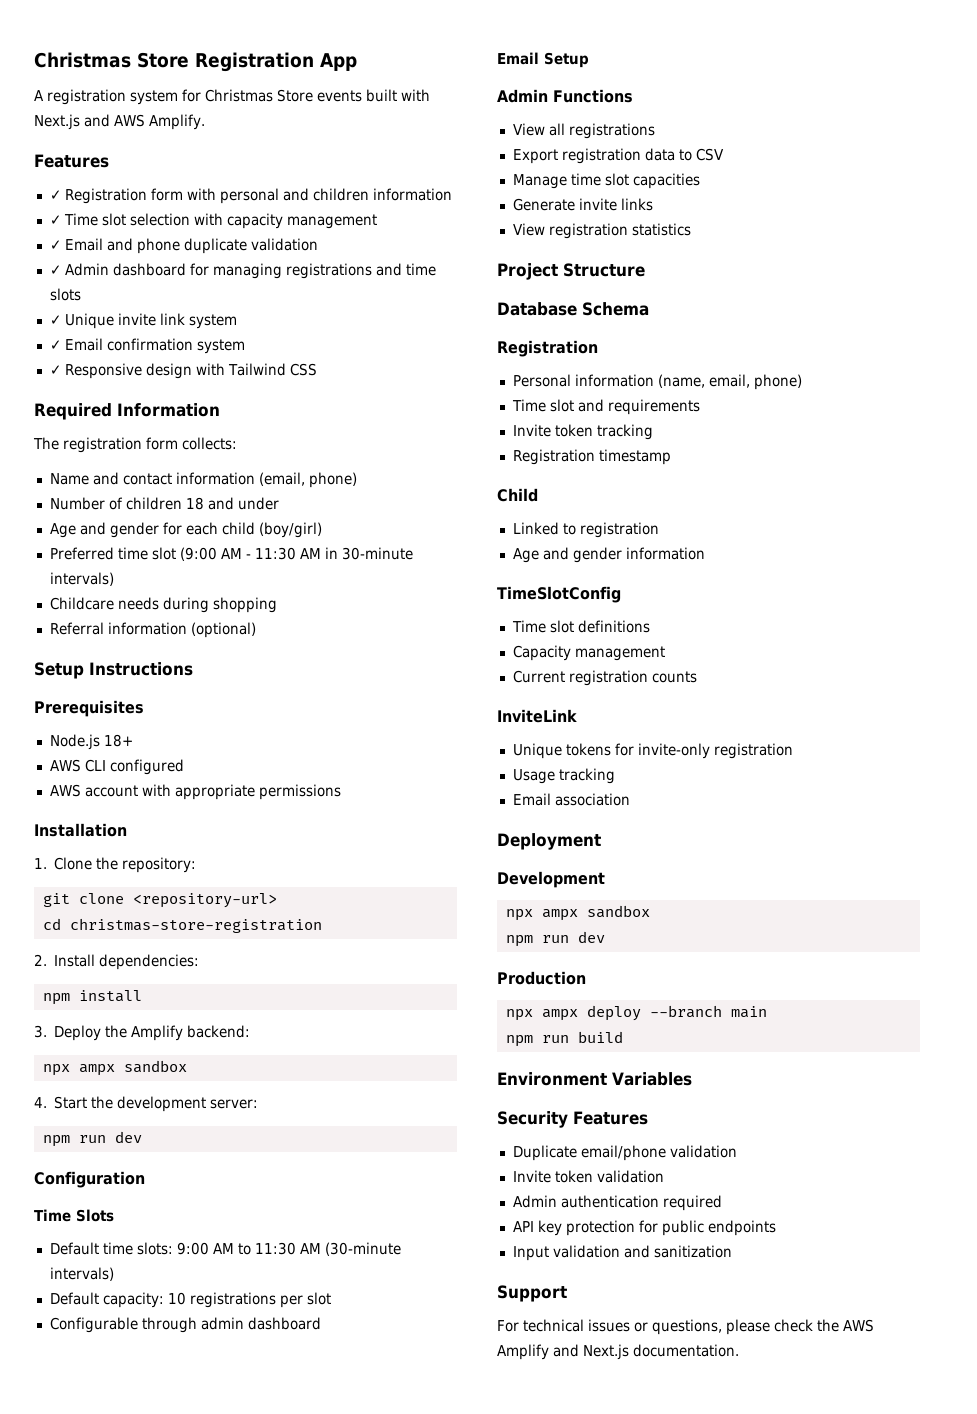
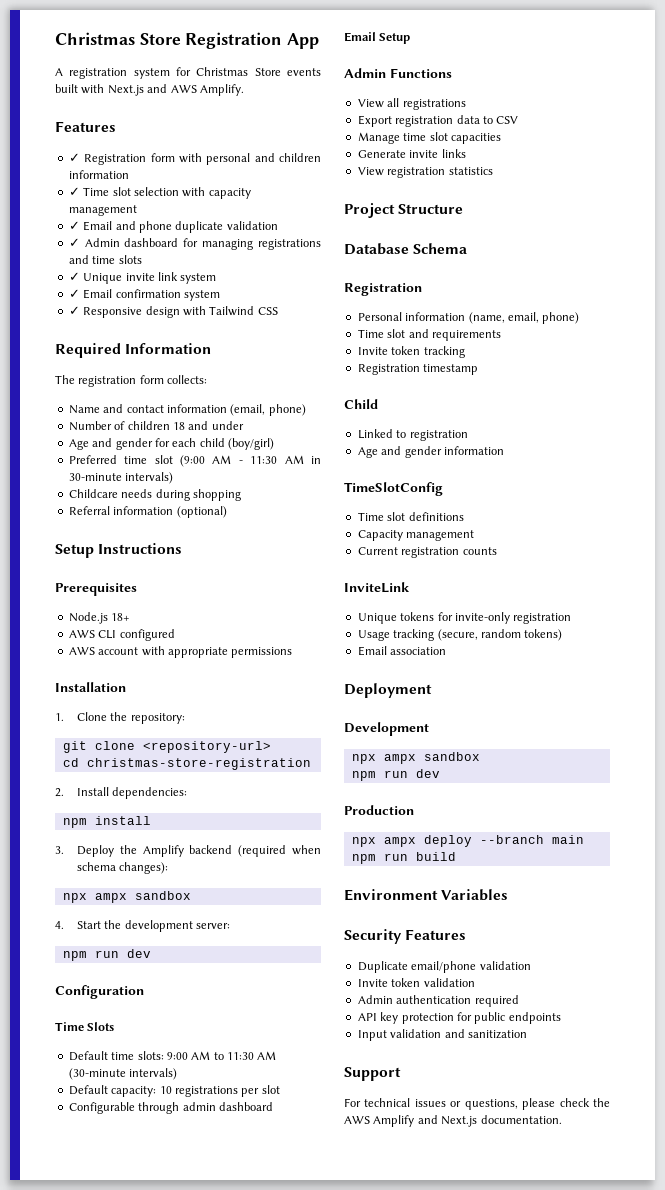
- 3. Deploy the Amplify backend:
+ 3. Deploy the Amplify backend (required when schema changes):
- Usage tracking
+ Usage tracking (secure, random tokens)

